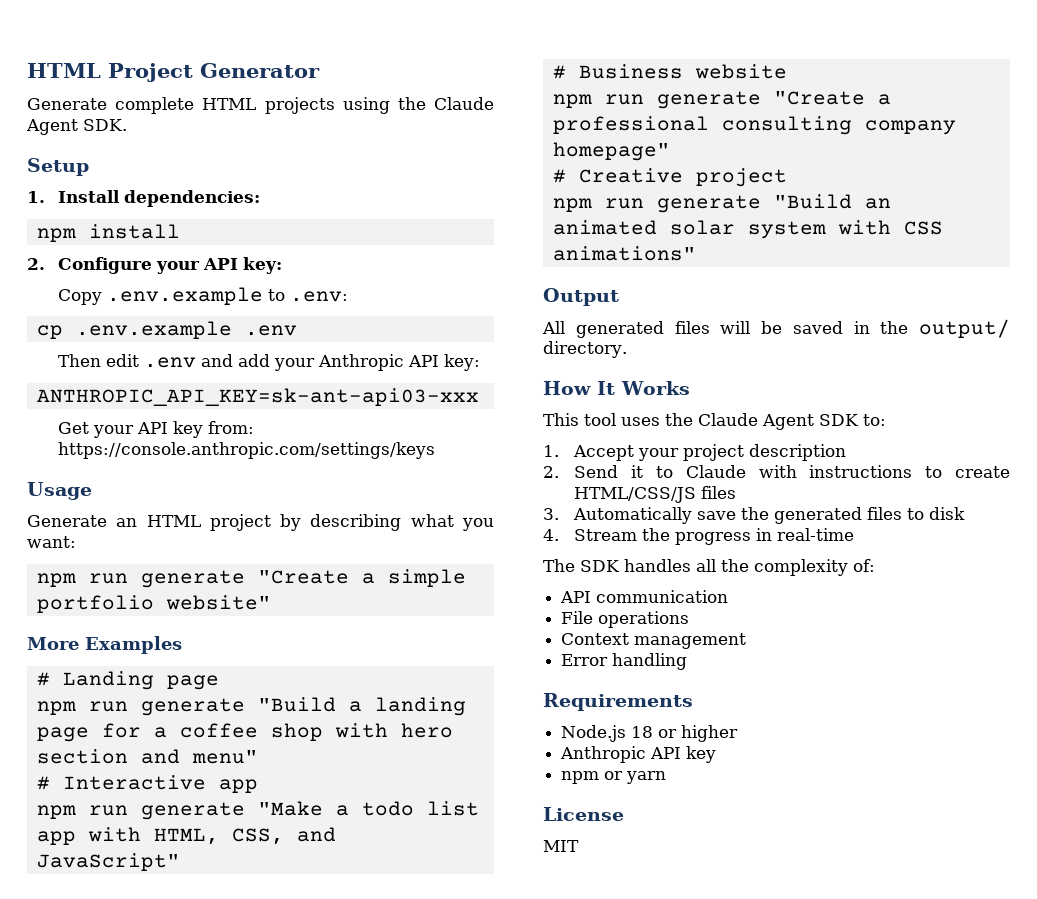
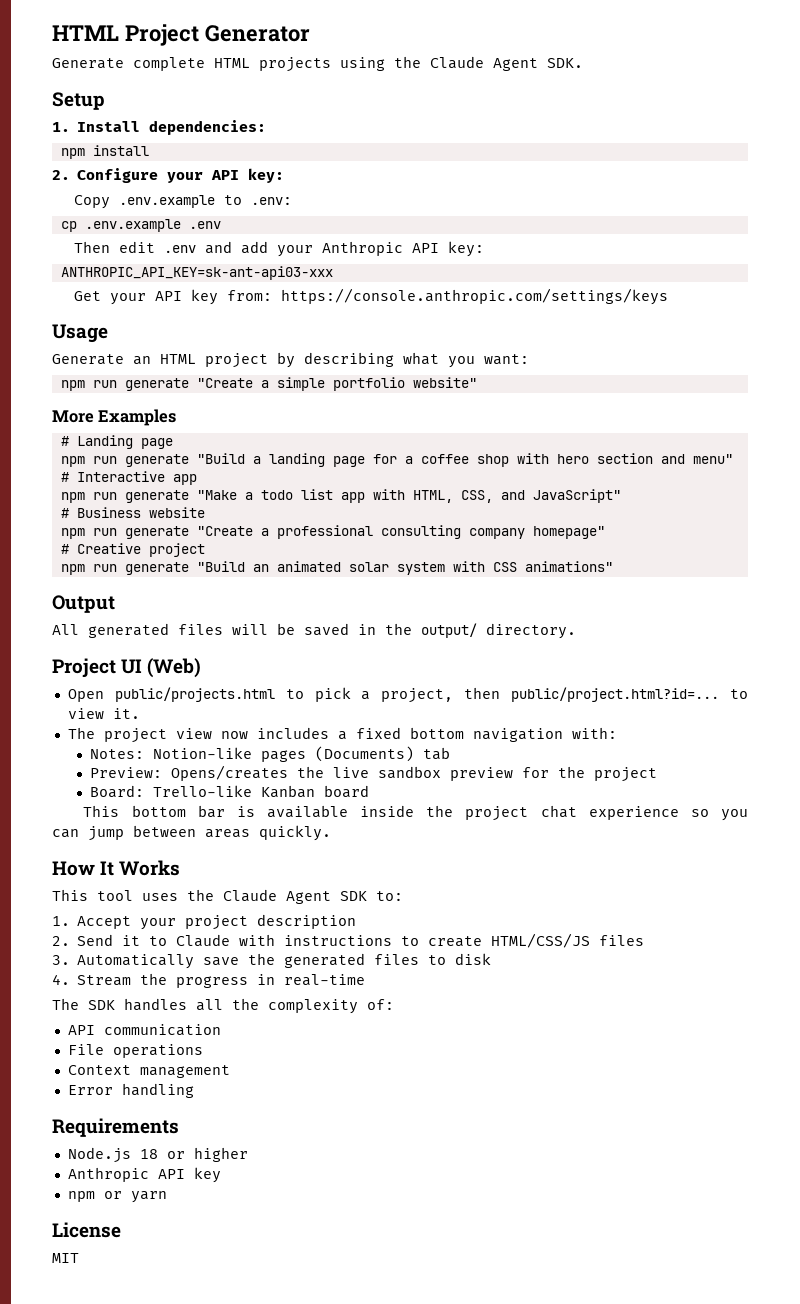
+ Project UI (Web)
+ Open public/projects.html to pick a project, then public/project.html?id=... to view it.
+ The project view now includes a fixed bottom navigation with:
+ Notes: Notion-like pages (Documents) tab
+ Preview: Opens/creates the live sandbox preview for the project
+ Board: Trello-like Kanban board
+ This bottom bar is available inside the project chat experience so you can jump between areas quickly.

